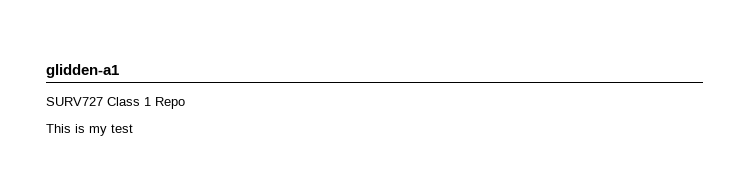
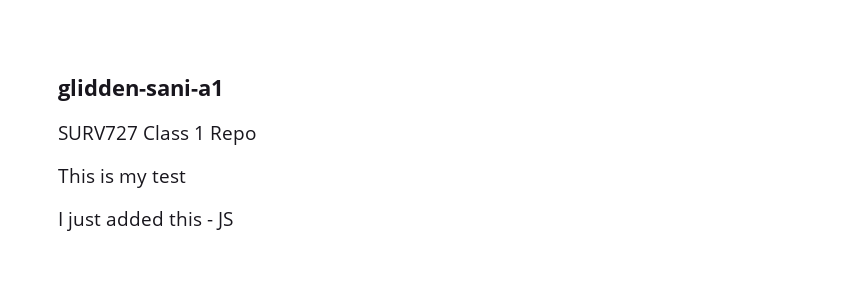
- glidden-a1
+ glidden-sani-a1
+ I just added this - JS

